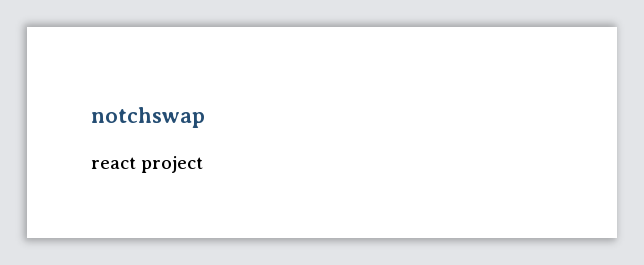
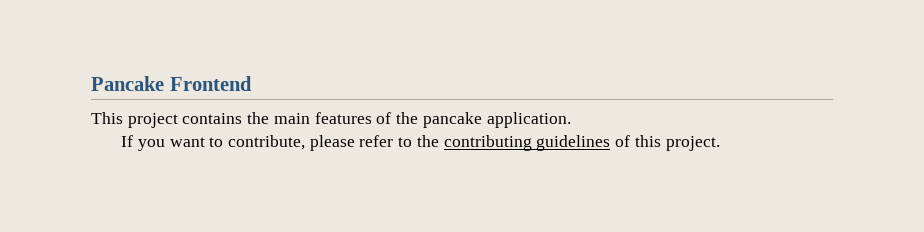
- notchswap
- react project
+ Pancake Frontend
+ This project contains the main features of the pancake application.
+ If you want to contribute, please refer to the contributing guidelines of this project.

